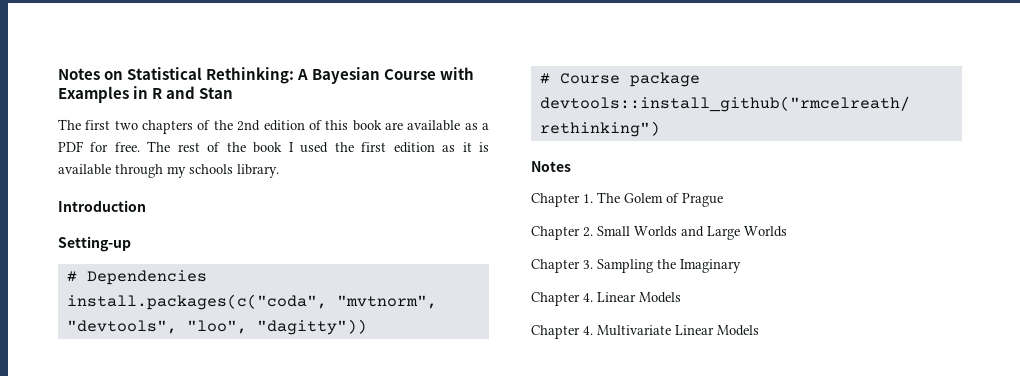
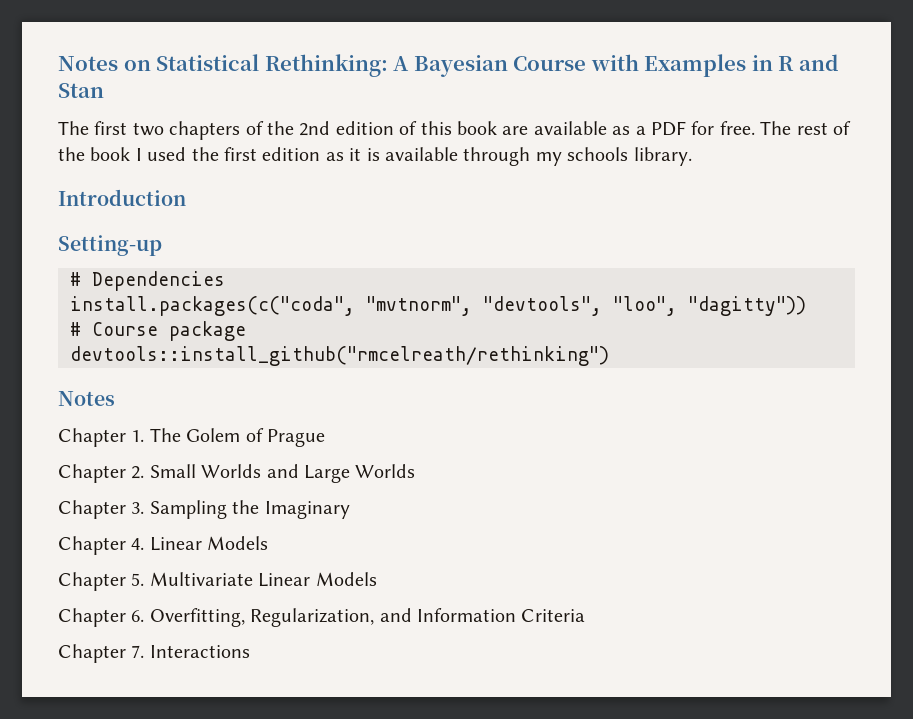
- Chapter 4. Multivariate Linear Models
+ Chapter 5. Multivariate Linear Models
+ Chapter 6. Overfitting, Regularization, and Information Criteria
+ Chapter 7. Interactions

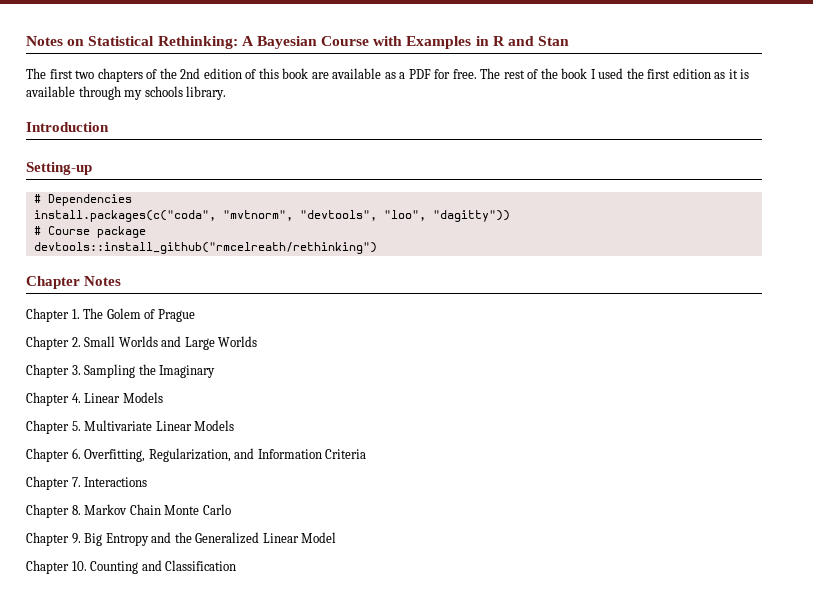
  devtools::install_github("rmcelreath/rethinking")
- Notes
+ Chapter Notes
+ Chapter 8. Markov Chain Monte Carlo
+ Chapter 9. Big Entropy and the Generalized Linear Model
+ Chapter 10. Counting and Classification

